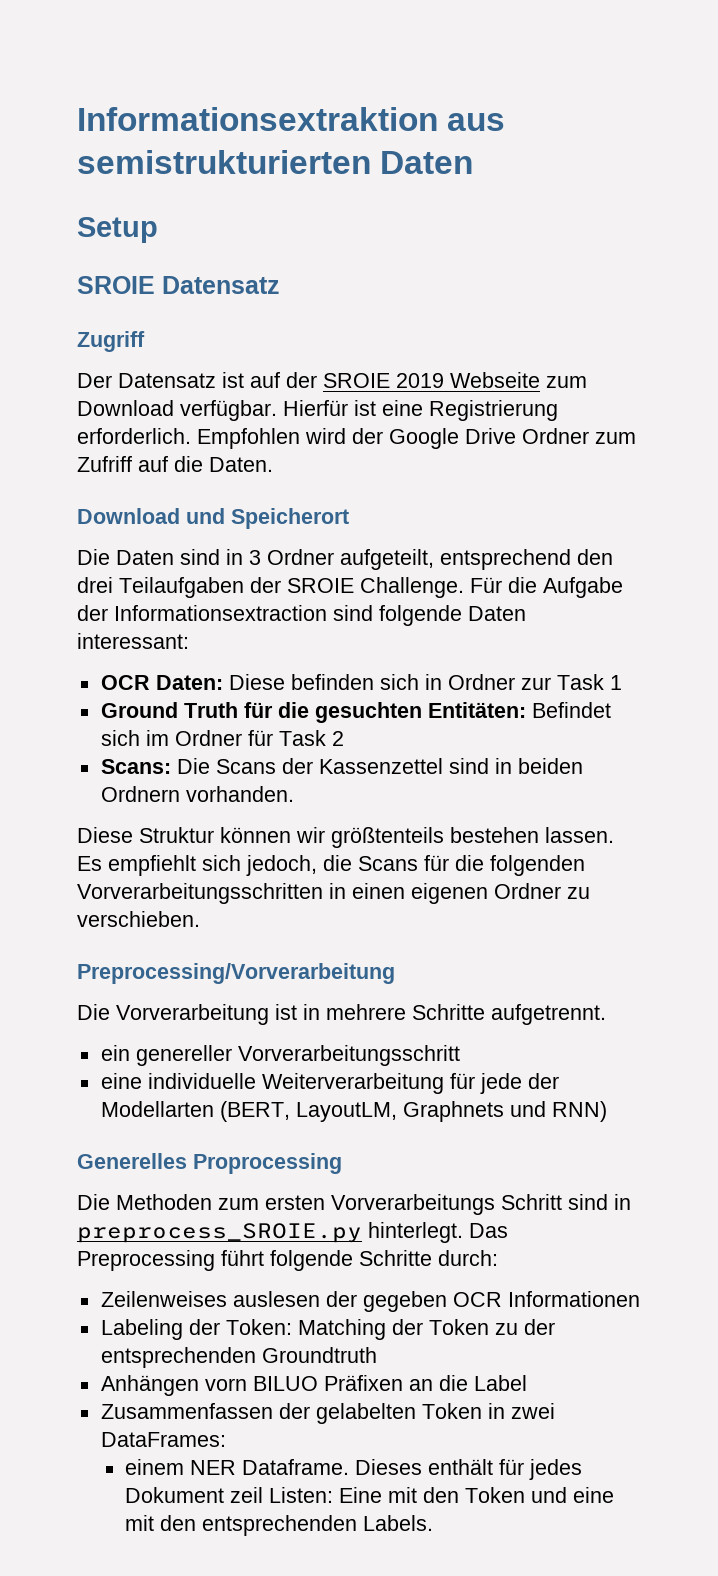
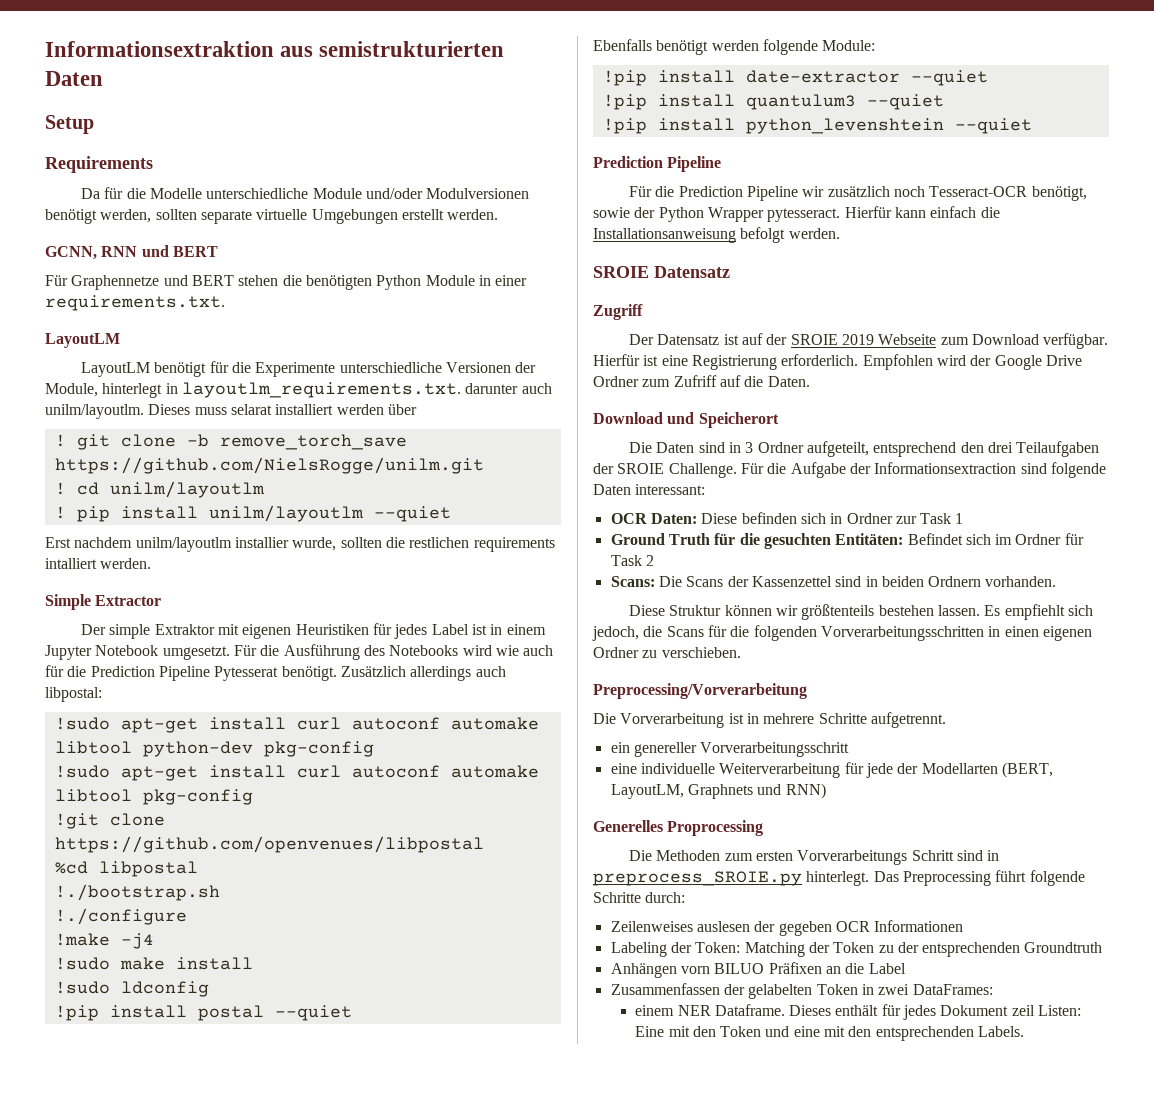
+ Requirements
+ Da für die Modelle unterschiedliche Module und/oder Modulversionen benötigt werden, sollten separate virtuelle Umgebungen erstellt werden.
+ GCNN, RNN und BERT
+ Für Graphennetze und BERT stehen die benötigten Python Module in einer requirements.txt.
+ LayoutLM
+ LayoutLM benötigt für die Experimente unterschiedliche Versionen der Module, hinterlegt in layoutlm_requirements.txt. darunter auch unilm/layoutlm. Dieses muss selarat installiert werden über
+ ! git clone -b remove_torch_save https://github.com/NielsRogge/unilm.git
+ ! cd unilm/layoutlm
+ ! pip install unilm/layoutlm --quiet
+ Erst nachdem unilm/layoutlm installier wurde, sollten die restlichen requirements intalliert werden.
+ Simple Extractor
+ Der simple Extraktor mit eigenen Heuristiken für jedes Label ist in einem Jupyter Notebook umgesetzt. Für die Ausführung des Notebooks wird wie auch für die Prediction Pipeline Pytesserat benötigt. Zusätzlich allerdings auch libpostal:
+ !sudo apt-get install curl autoconf automake libtool python-dev pkg-config
+ !sudo apt-get install curl autoconf automake libtool pkg-config
+ !git clone https://github.com/openvenues/libpostal
+ %cd libpostal
+ !./bootstrap.sh
+ !./configure
+ !make -j4
+ !sudo make install
+ !sudo ldconfig
+ !pip install postal --quiet
+ Ebenfalls benötigt werden folgende Module:
+ !pip install date-extractor --quiet
+ !pip install quantulum3 --quiet
+ !pip install python_levenshtein --quiet
+ Prediction Pipeline
+ Für die Prediction Pipeline wir zusätzlich noch Tesseract-OCR benötigt, sowie der Python Wrapper pytesseract. Hierfür kann einfach die Installationsanweisung befolgt werden.

